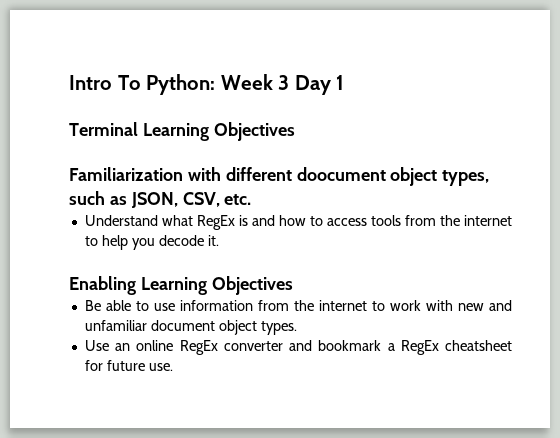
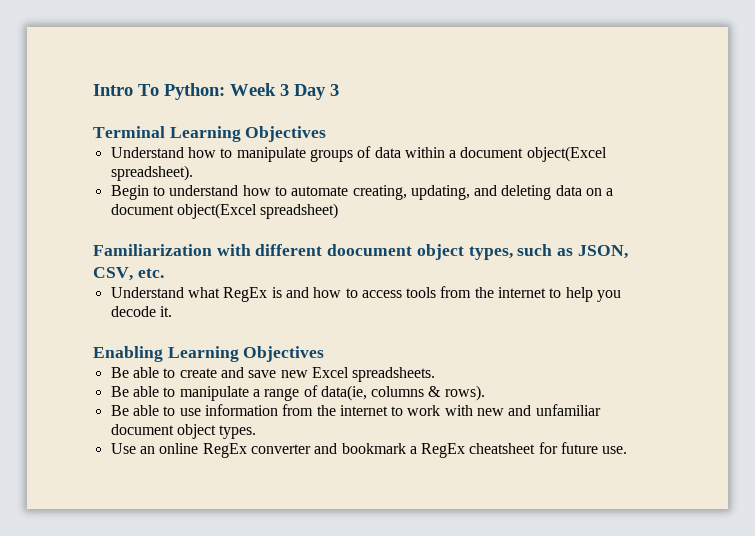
- Intro To Python: Week 3 Day 1
+ Intro To Python: Week 3 Day 3
+ Understand how to manipulate groups of data within a document object(Excel spreadsheet).
+ Begin to understand how to automate creating, updating, and deleting data on a document object(Excel spreadsheet)
+ Be able to create and save new Excel spreadsheets.
+ Be able to manipulate a range of data(ie, columns & rows).

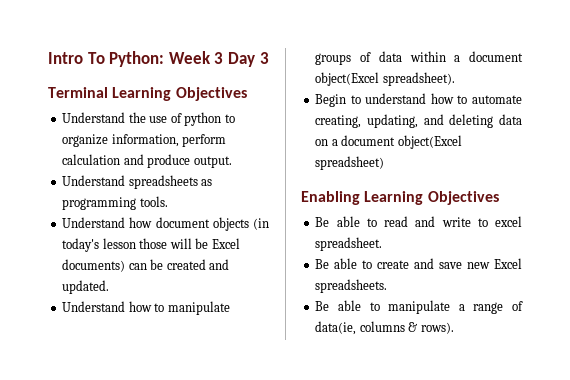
+ Understand the use of python to organize information, perform calculation and produce output.
+ Understand spreadsheets as programming tools.
+ Understand how document objects (in today's lesson those will be Excel documents) can be created and updated.
- Familiarization with different doocument object types, such as JSON, CSV, etc.
- Understand what RegEx is and how to access tools from the internet to help you decode it.
  Enabling Learning Objectives
+ Be able to read and write to excel spreadsheet.
- Be able to use information from the internet to work with new and unfamiliar document object types.
- Use an online RegEx converter and bookmark a RegEx cheatsheet for future use.

